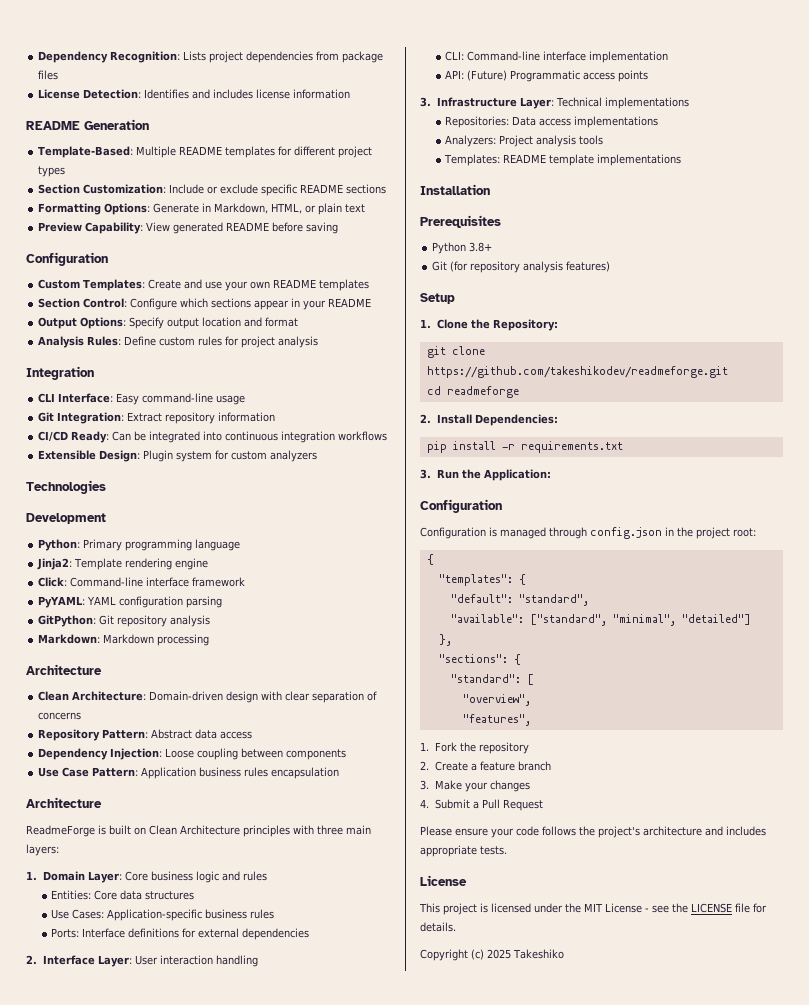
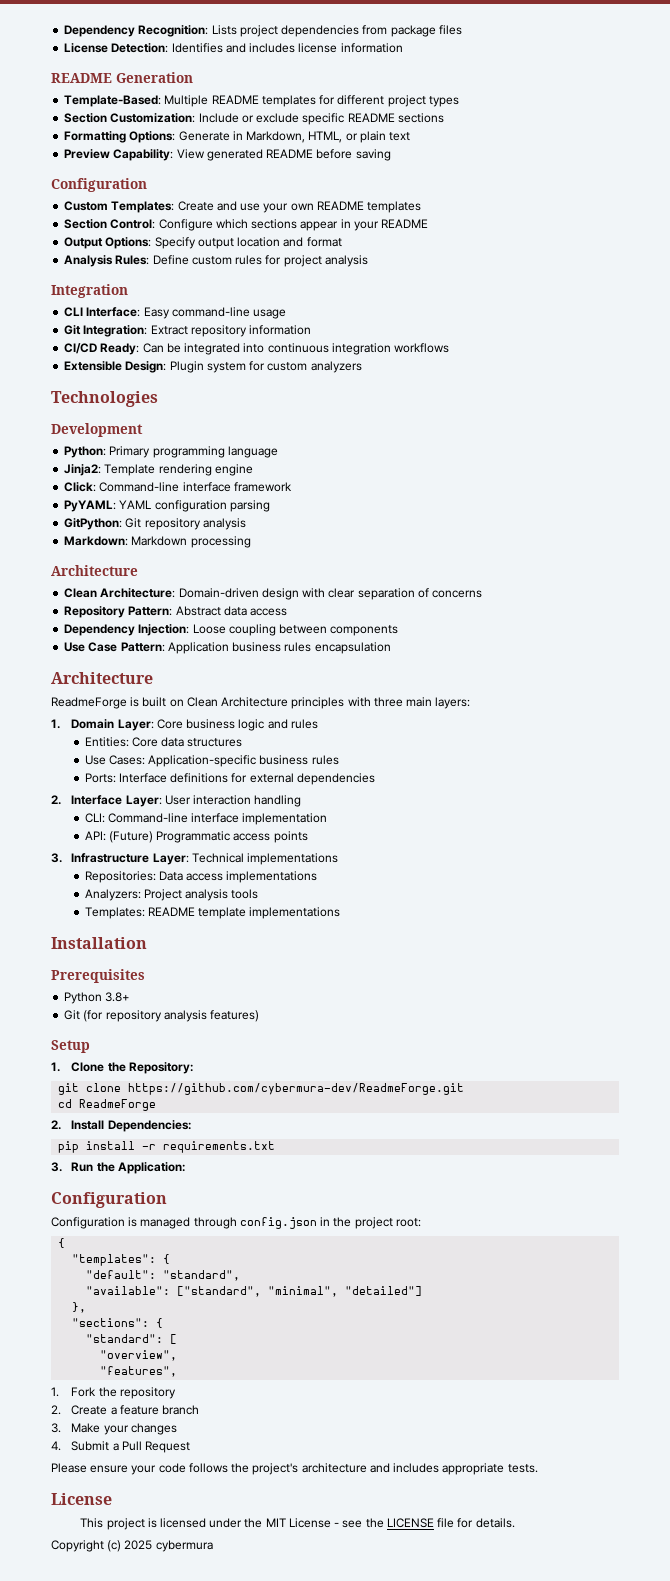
- git clone https://github.com/takeshikodev/readmeforge.git
+ git clone https://github.com/cybermura-dev/ReadmeForge.git
- cd readmeforge
+ cd ReadmeForge
- Copyright (c) 2025 Takeshiko
+ Copyright (c) 2025 cybermura

